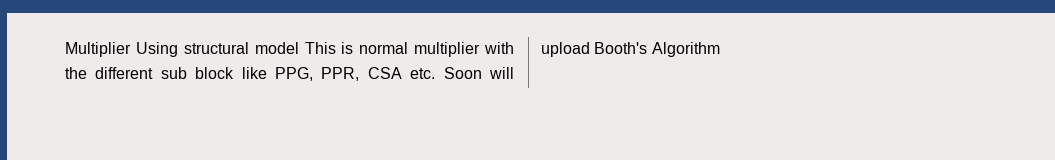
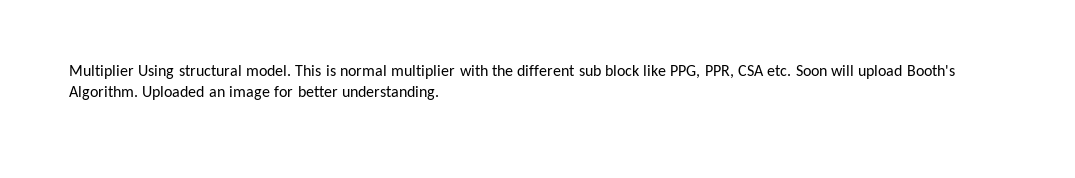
- Multiplier Using structural model This is normal multiplier with the different sub block like PPG, PPR, CSA etc. Soon will upload Booth's Algorithm
+ Multiplier Using structural model. This is normal multiplier with the different sub block like PPG, PPR, CSA etc. Soon will upload Booth's Algorithm. Uploaded an image for better understanding.

